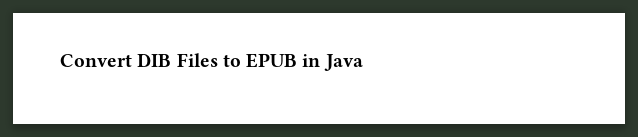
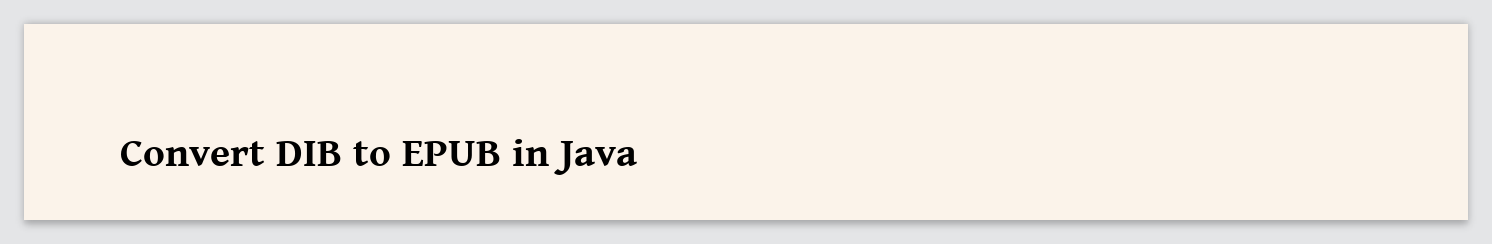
- Convert DIB Files to EPUB in Java
+ Convert DIB to EPUB in Java

